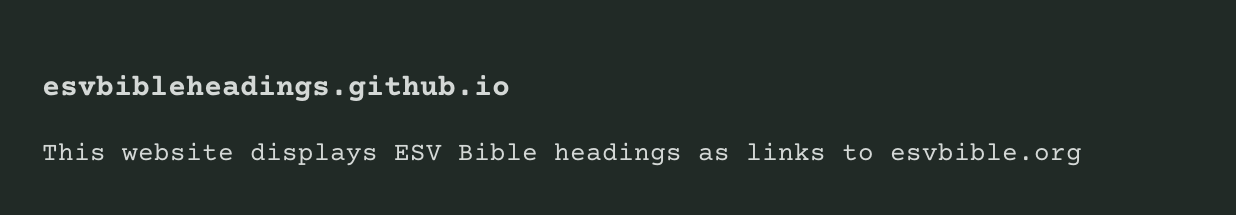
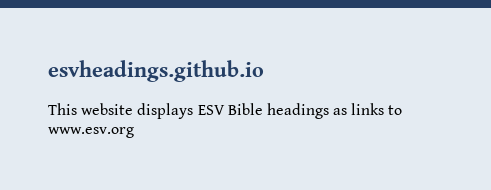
- esvbibleheadings.github.io
+ esvheadings.github.io
- This website displays ESV Bible headings as links to esvbible.org
+ This website displays ESV Bible headings as links to www.esv.org

